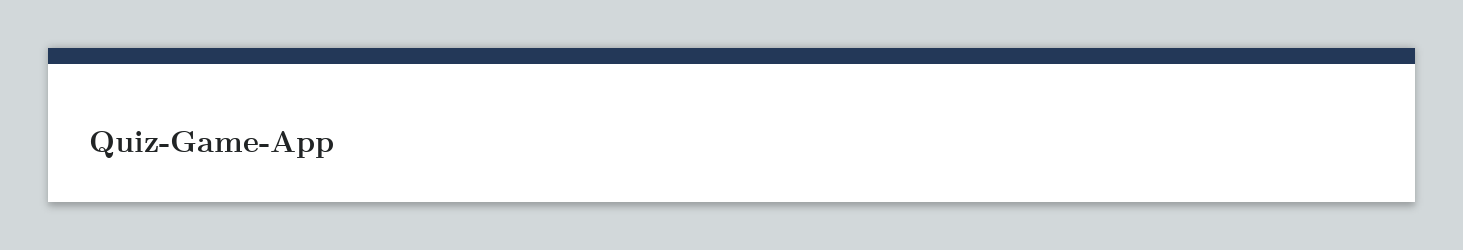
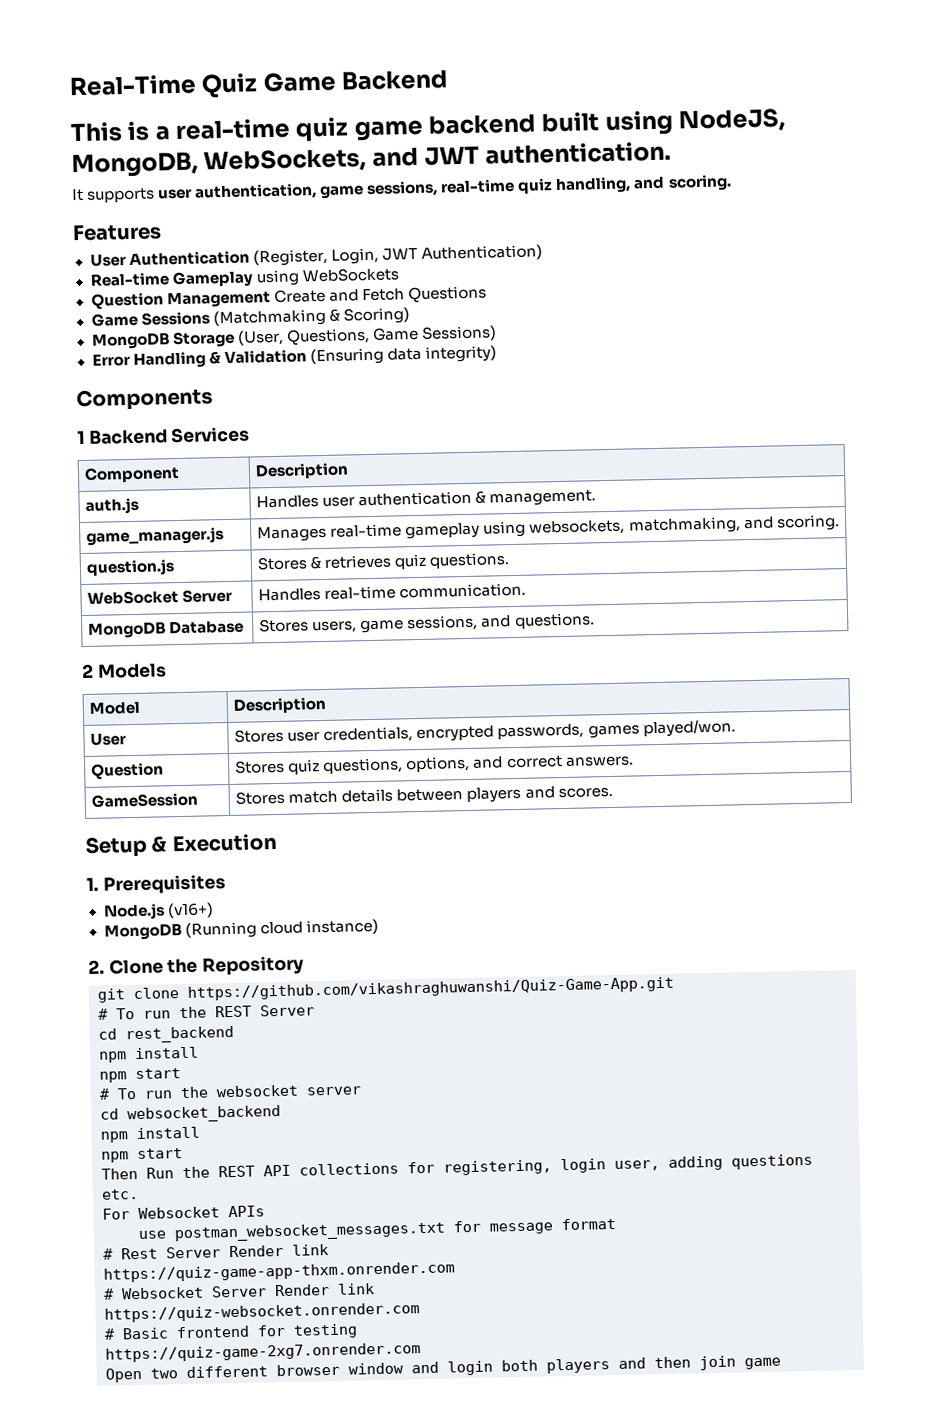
- Quiz-Game-App
+ Real-Time Quiz Game Backend
+ This is a real-time quiz game backend built using NodeJS, MongoDB, WebSockets, and JWT authentication.
+ It supports user authentication, game sessions, real-time quiz handling, and scoring.
+ Features
+ User Authentication (Register, Login, JWT Authentication)
+ Real-time Gameplay using WebSockets
+ Question Management Create and Fetch Questions
+ Game Sessions (Matchmaking & Scoring)
+ MongoDB Storage (User, Questions, Game Sessions)
+ Error Handling & Validation (Ensuring data integrity)
+ Components
+ 1 Backend Services
+ Component | Description
+ auth.js | Handles user authentication & management.
+ game_manager.js | Manages real-time gameplay using websockets, matchmaking, and scoring.
+ question.js | Stores & retrieves quiz questions.
+ WebSocket Server | Handles real-time communication.
+ MongoDB Database | Stores users, game sessions, and questions.
+ 2 Models
+ Model | Description
+ User | Stores user credentials, encrypted passwords, games played/won.
+ Question | Stores quiz questions, options, and correct answers.
+ GameSession | Stores match details between players and scores.
+ Setup & Execution
+ 1. Prerequisites
+ Node.js (v16+)
+ MongoDB (Running cloud instance)
+ 2. Clone the Repository
+ git clone https://github.com/vikashraghuwanshi/Quiz-Game-App.git
+ # To run the REST Server
+ cd rest_backend
+ npm install
+ npm start
+ # To run the websocket server
+ cd websocket_backend
+ npm install
+ npm start
+ Then Run the REST API collections for registering, login user, adding questions etc.
+ For Websocket APIs
+ use postman_websocket_messages.txt for message format
+ # Rest Server Render link
+ https://quiz-game-app-thxm.onrender.com
+ # Websocket Server Render link
+ https://quiz-websocket.onrender.com
+ # Basic frontend for testing
+ https://quiz-game-2xg7.onrender.com
+ Open two different browser window and login both players and then join game

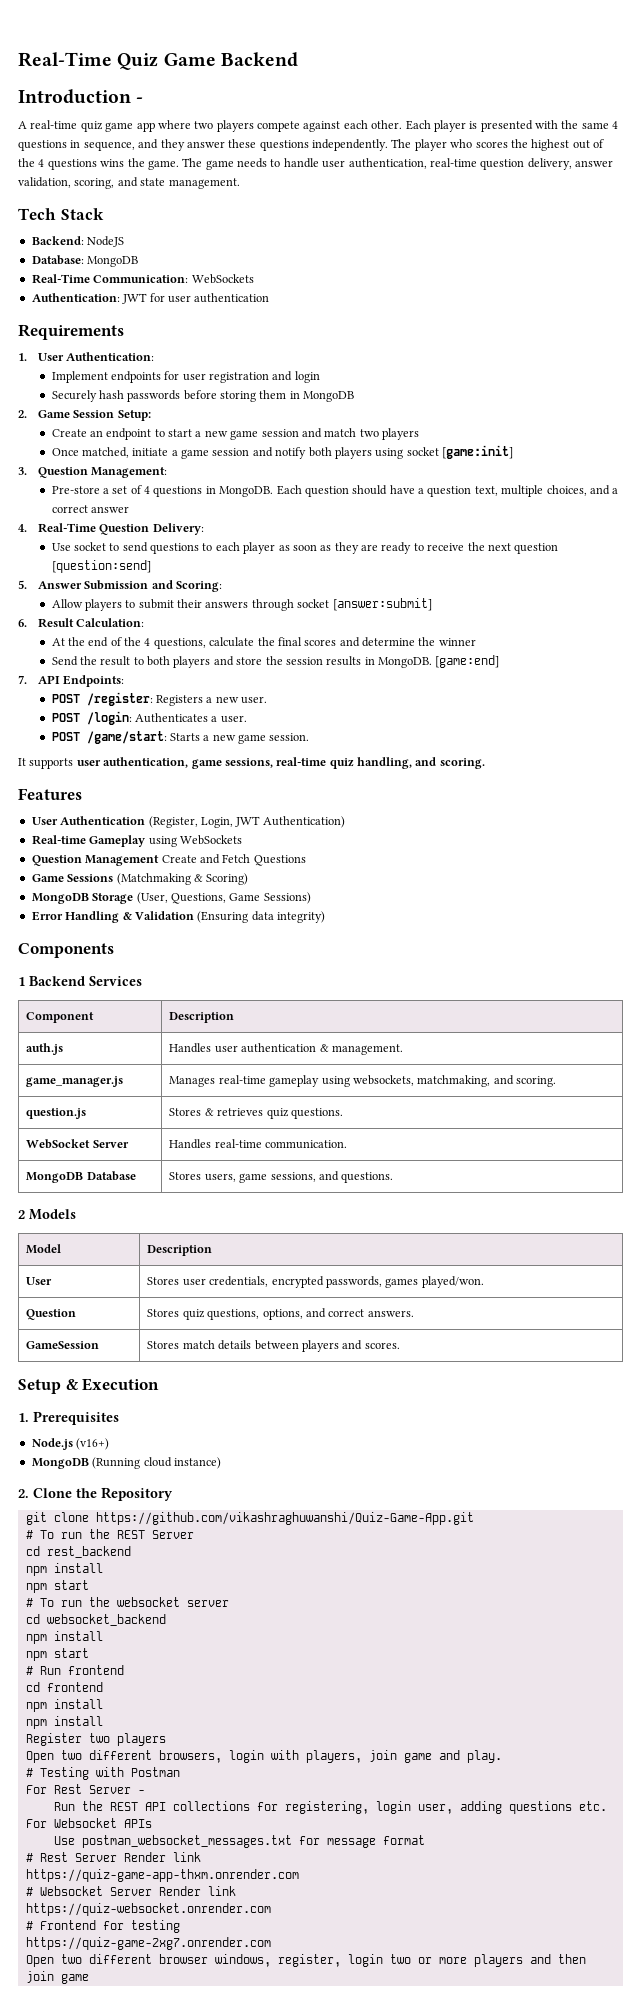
- This is a real-time quiz game backend built using NodeJS, MongoDB, WebSockets, and JWT authentication.
+ Introduction -
+ A real-time quiz game app where two players compete against each other. Each player is presented with the same 4 questions in sequence, and they answer these questions independently. The player who scores the highest out of the 4 questions wins the game. The game needs to handle user authentication, real-time question delivery, answer validation, scoring, and state management.
+ Tech Stack
+ Backend: NodeJS
+ Database: MongoDB
+ Real-Time Communication: WebSockets
+ Authentication: JWT for user authentication
+ Requirements
+ 1. User Authentication:
+ Implement endpoints for user registration and login
+ Securely hash passwords before storing them in MongoDB
+ 2. Game Session Setup:
+ Create an endpoint to start a new game session and match two players
+ Once matched, initiate a game session and notify both players using socket [game:init]
+ 3. Question Management:
+ Pre-store a set of 4 questions in MongoDB. Each question should have a question text, multiple choices, and a correct answer
+ 4. Real-Time Question Delivery:
+ Use socket to send questions to each player as soon as they are ready to receive the next question [question:send]
+ 5. Answer Submission and Scoring:
+ Allow players to submit their answers through socket [answer:submit]
+ 6. Result Calculation:
+ At the end of the 4 questions, calculate the final scores and determine the winner
+ Send the result to both players and store the session results in MongoDB. [game:end]
+ 7. API Endpoints:
+ POST /register: Registers a new user.
+ POST /login: Authenticates a user.
+ POST /game/start: Starts a new game session.
- Then Run the REST API collections for registering, login user, adding questions etc.
+ # Run frontend
+ cd frontend
+ npm install
+ npm install
+ Register two players
+ Open two different browsers, login with players, join game and play.
+ # Testing with Postman
+ For Rest Server -
+ Run the REST API collections for registering, login user, adding questions etc.
- use postman_websocket_messages.txt for message format
+ Use postman_websocket_messages.txt for message format
- # Basic frontend for testing
+ # Frontend for testing
- Open two different browser window and login both players and then join game
+ Open two different browser windows, register, login two or more players and then join game

